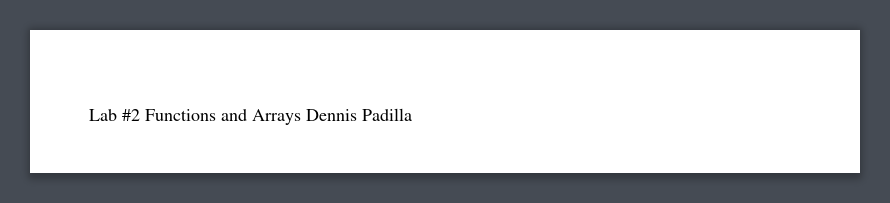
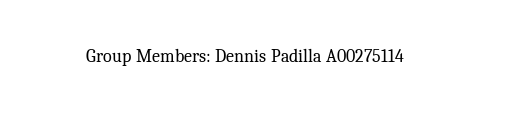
- Lab #2 Functions and Arrays Dennis Padilla
+ Group Members: Dennis Padilla A00275114

